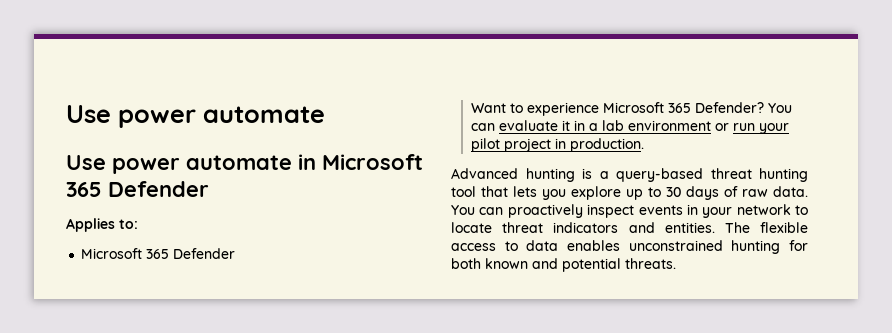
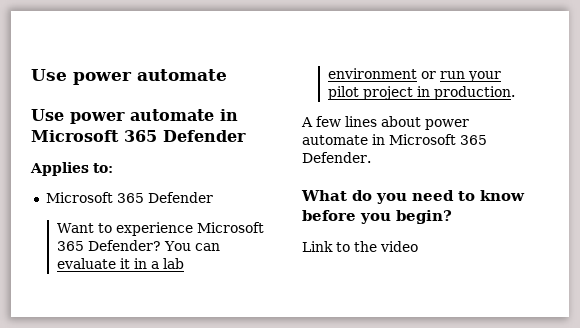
- Advanced hunting is a query-based threat hunting tool that lets you explore up to 30 days of raw data. You can proactively inspect events in your network to locate threat indicators and entities. The flexible access to data enables unconstrained hunting for both known and potential threats.
+ A few lines about power automate in Microsoft 365 Defender.
+ What do you need to know before you begin?
+ Link to the video

